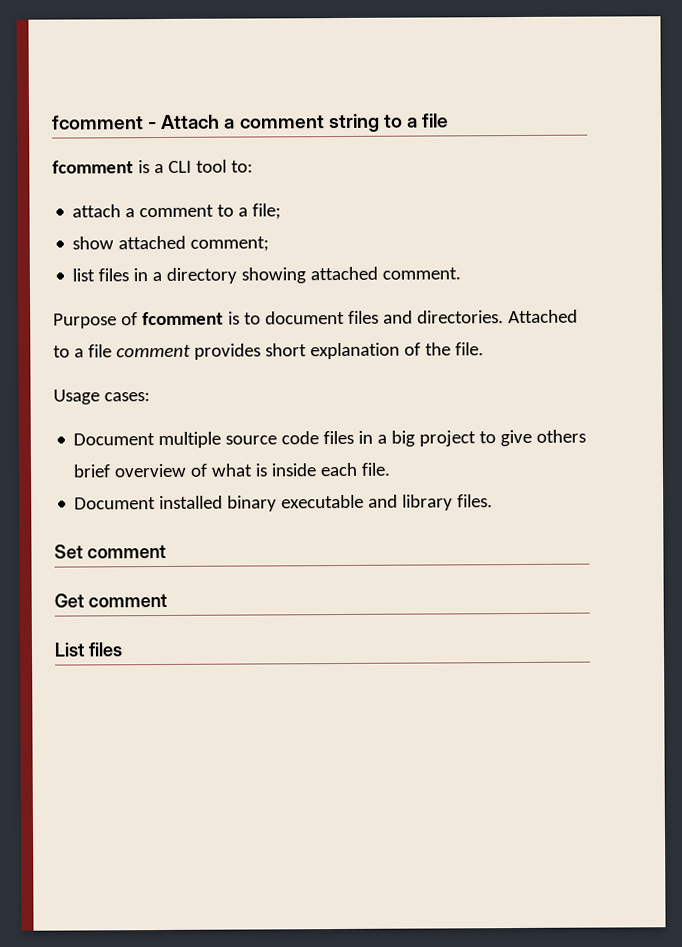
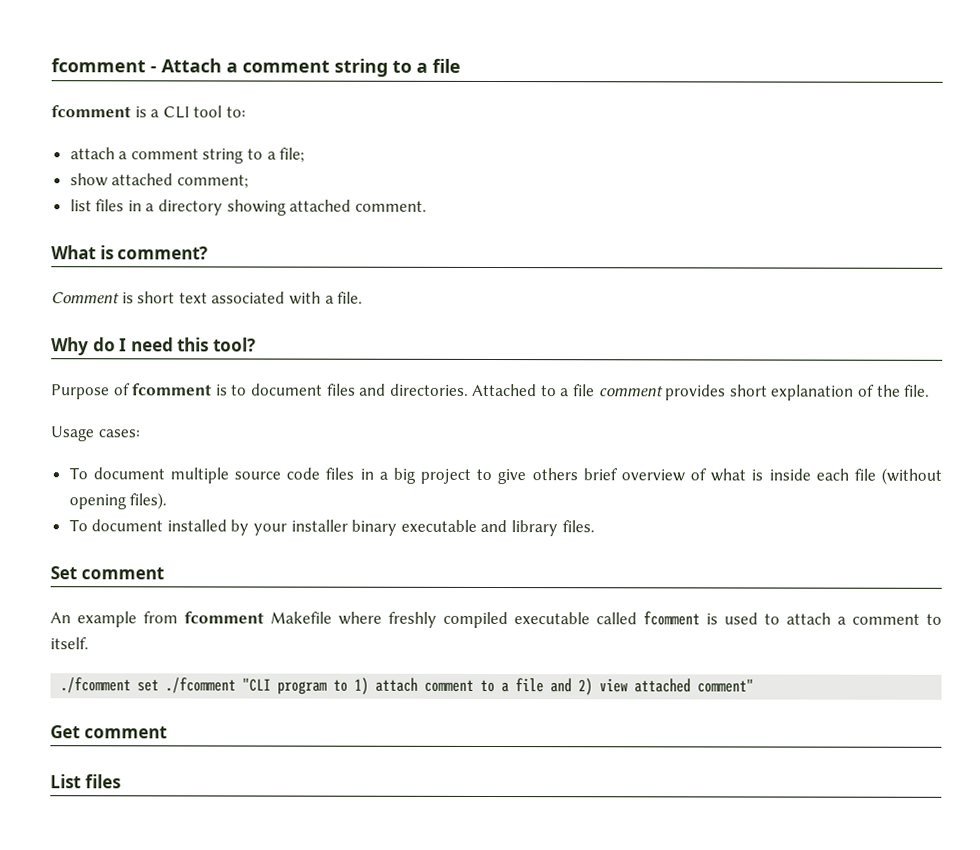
- attach a comment to a file;
+ attach a comment string to a file;
+ What is comment?
+ Comment is short text associated with a file.
+ Why do I need this tool?
- Document multiple source code files in a big project to give others brief overview of what is inside each file.
- Document installed binary executable and library files.
+ To document multiple source code files in a big project to give others brief overview of what is inside each file (without opening files).
+ To document installed by your installer binary executable and library files.
+ An example from fcomment Makefile where freshly compiled executable called fcomment is used to attach a comment to itself.
+ ./fcomment set ./fcomment "CLI program to 1) attach comment to a file and 2) view attached comment"

